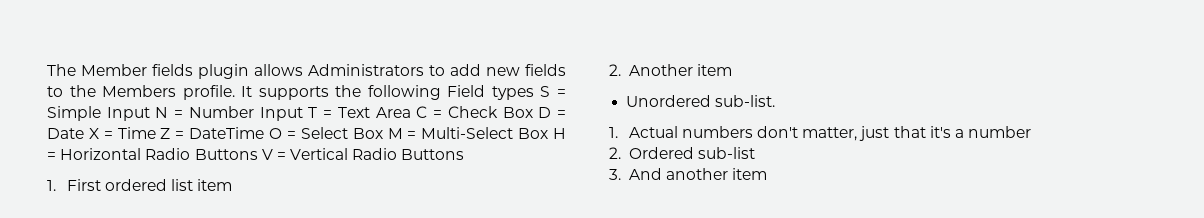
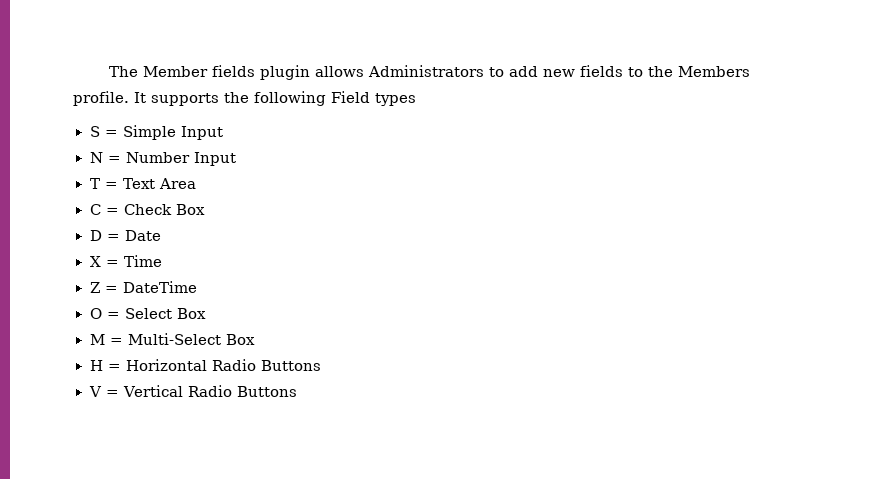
- It supports the following Field types S = Simple Input N = Number Input T = Text Area C = Check Box D = Date X = Time Z = DateTime O = Select Box M = Multi-Select Box H = Horizontal Radio Buttons V = Vertical Radio Buttons
+ It supports the following Field types
+ S = Simple Input
+ N = Number Input
+ T = Text Area
+ C = Check Box
+ D = Date
+ X = Time
+ Z = DateTime
+ O = Select Box
+ M = Multi-Select Box
+ H = Horizontal Radio Buttons
+ V = Vertical Radio Buttons
- 1. First ordered list item
- 2. Another item
- Unordered sub-list.
- 1. Actual numbers don't matter, just that it's a number
- 2. Ordered sub-list
- 3. And another item

